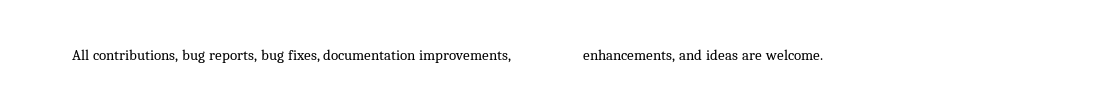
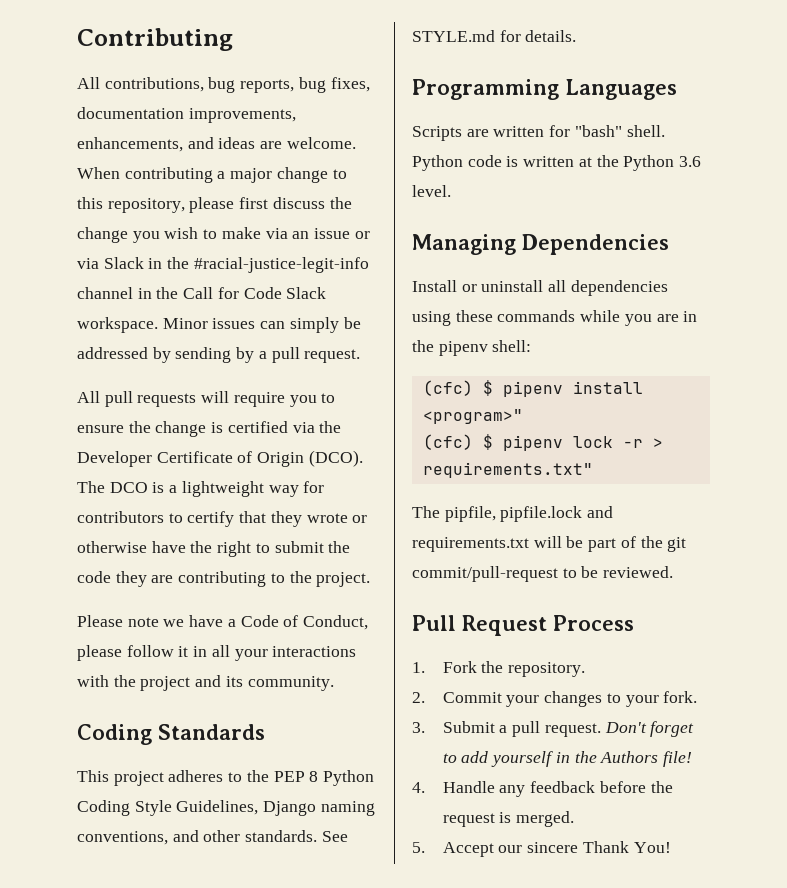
+ Contributing
+ When contributing a major change to this repository, please first discuss the change you wish to make via an issue or via Slack in the #racial-justice-legit-info channel in the Call for Code Slack workspace. Minor issues can simply be addressed by sending by a pull request.
+ All pull requests will require you to ensure the change is certified via the Developer Certificate of Origin (DCO). The DCO is a lightweight way for contributors to certify that they wrote or otherwise have the right to submit the code they are contributing to the project.
+ Please note we have a Code of Conduct, please follow it in all your interactions with the project and its community.
+ Coding Standards
+ This project adheres to the PEP 8 Python Coding Style Guidelines, Django naming conventions, and other standards. See STYLE.md for details.
+ Programming Languages
+ Scripts are written for "bash" shell. Python code is written at the Python 3.6 level.
+ Managing Dependencies
+ Install or uninstall all dependencies using these commands while you are in the pipenv shell:
+ (cfc) $ pipenv install <program>"
+ (cfc) $ pipenv lock -r > requirements.txt"
+ The pipfile, pipfile.lock and requirements.txt will be part of the git commit/pull-request to be reviewed.
+ Pull Request Process
+ 1. Fork the repository.
+ 2. Commit your changes to your fork.
+ 3. Submit a pull request. Don't forget to add yourself in the Authors file!
+ 4. Handle any feedback before the request is merged.
+ 5. Accept our sincere Thank You!

